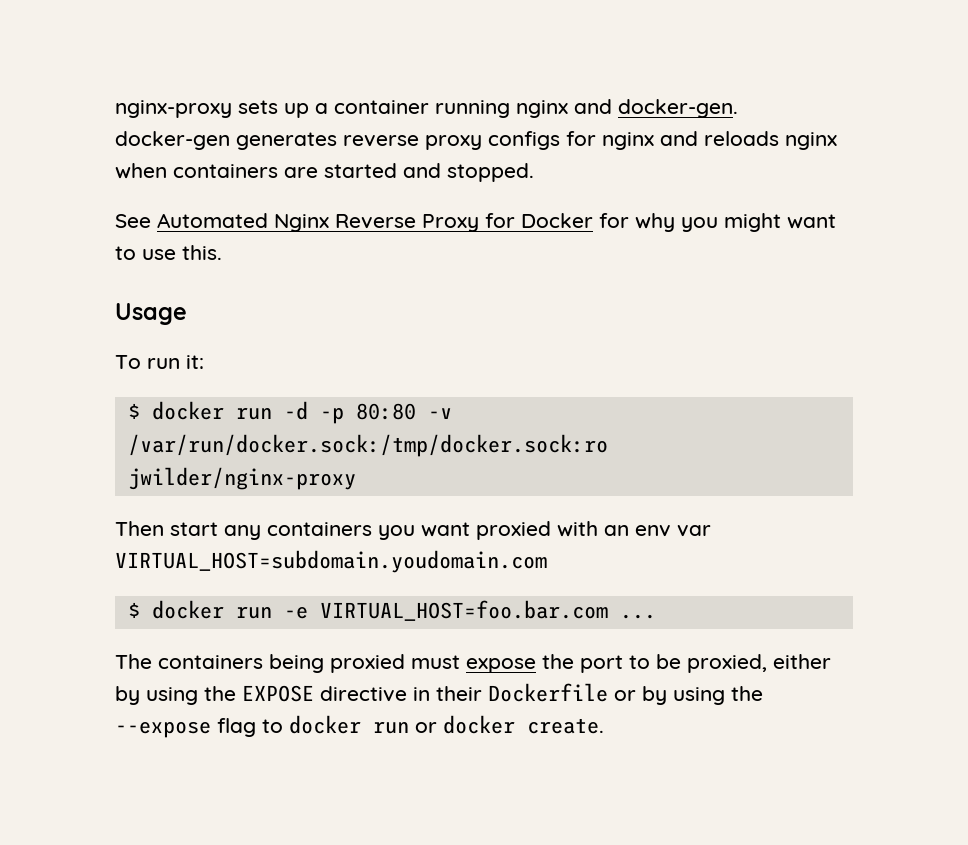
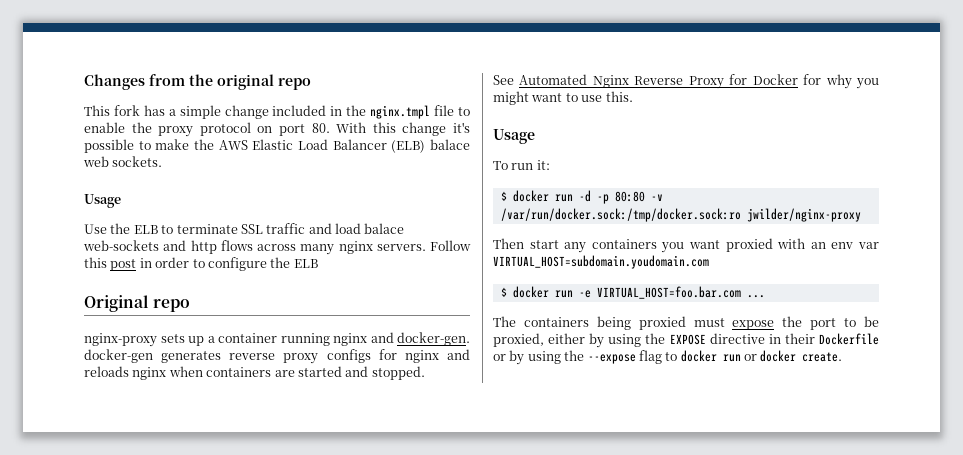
+ Changes from the original repo
+ This fork has a simple change included in the nginx.tmpl file to enable the proxy protocol on port 80. With this change it's possible to make the AWS Elastic Load Balancer (ELB) balace web sockets.
+ Usage
+ Use the ELB to terminate SSL traffic and load balace web-sockets and http flows across many nginx servers. Follow this post in order to configure the ELB
+ Original repo

